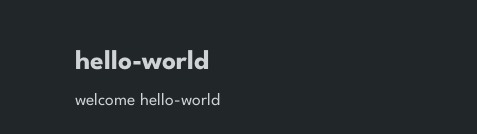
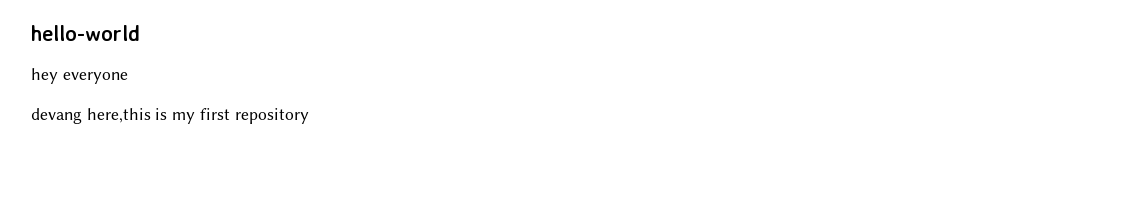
- welcome hello-world
+ hey everyone
+ devang here,this is my first repository

